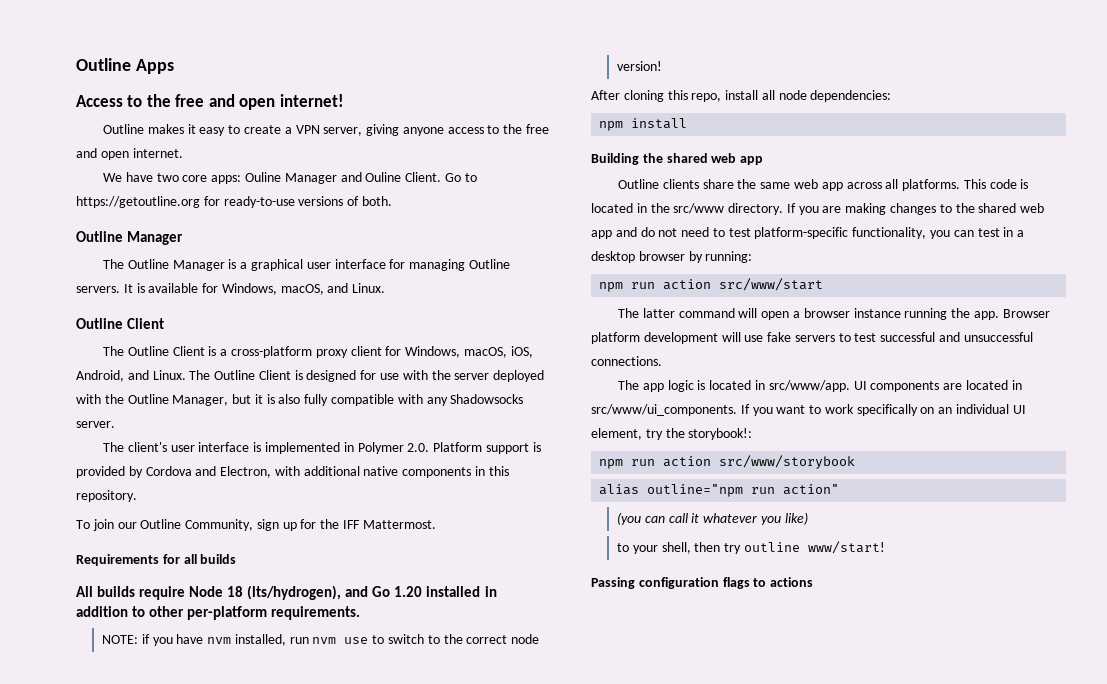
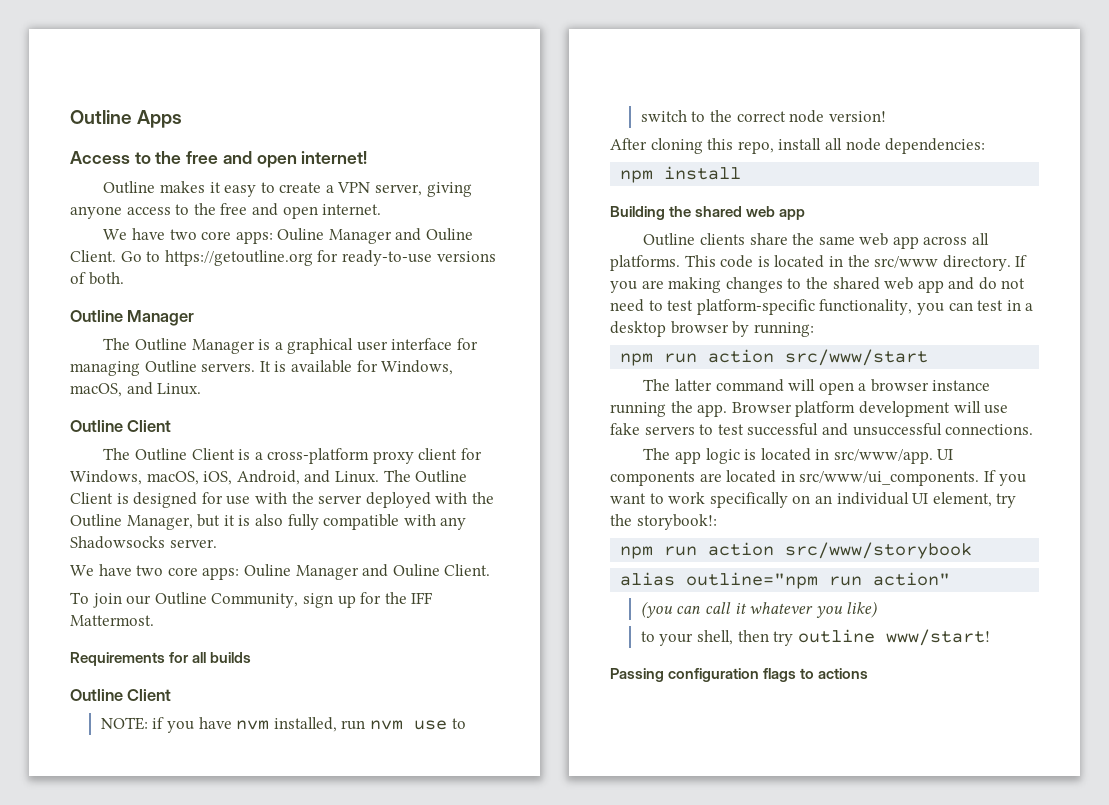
  The Outline Client is designed for use with the server deployed with the Outline Manager, but it is also fully compatible with any Shadowsocks server.
- The client's user interface is implemented in Polymer 2.0. Platform support is provided by Cordova and Electron, with additional native components in this repository.
+ We have two core apps: Ouline Manager and Ouline Client.
  Requirements for all builds
- All builds require Node 18 (lts/hydrogen), and Go 1.20 installed in addition to other per-platform requirements.
+ Outline Client

